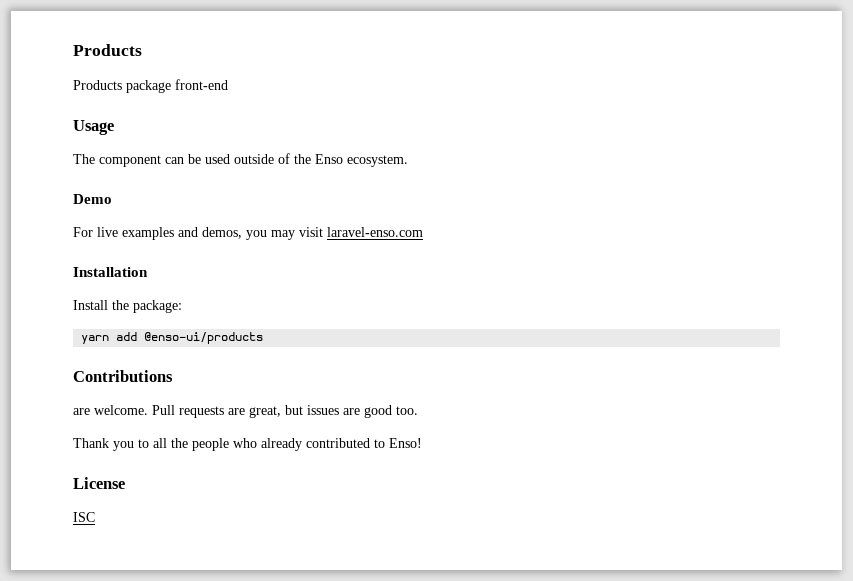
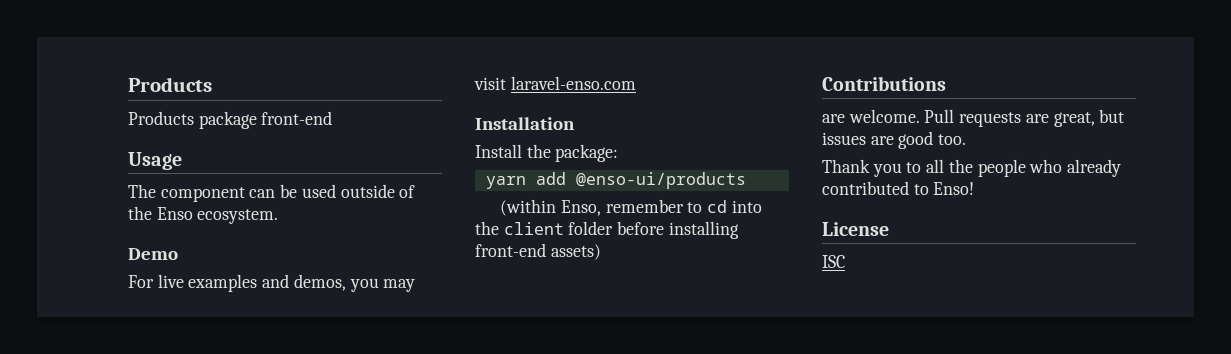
+ (within Enso, remember to cd into the client folder before installing front-end assets)

